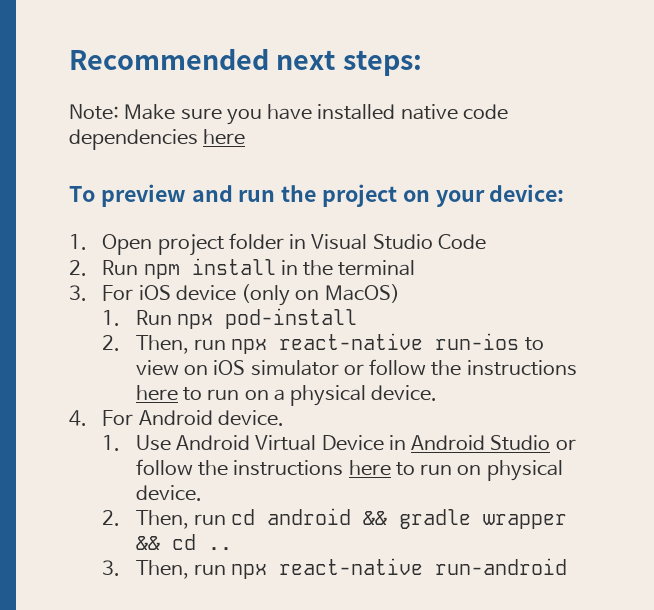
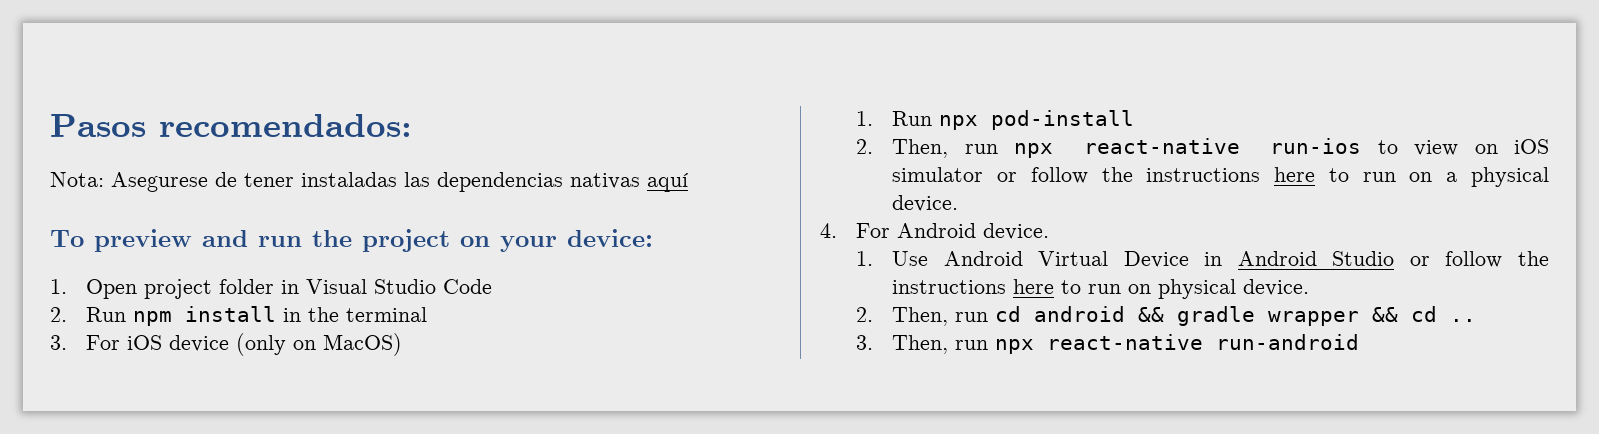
- Recommended next steps:
- Note: Make sure you have installed native code dependencies here
+ Pasos recomendados:
+ Nota: Asegurese de tener instaladas las dependencias nativas aquí

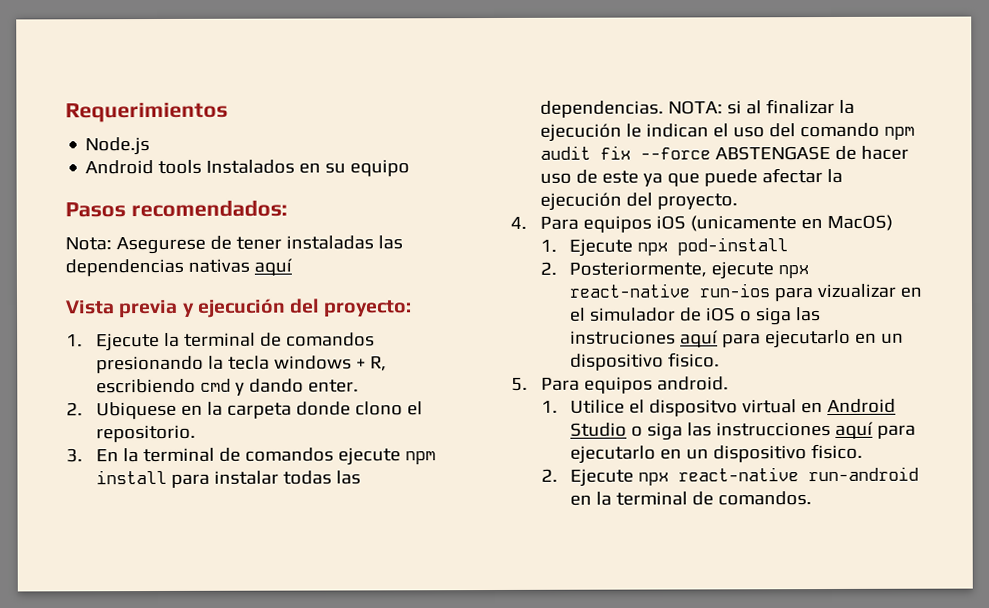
+ Requerimientos
+ Node.js
+ Android tools Instalados en su equipo
- To preview and run the project on your device:
- 1. Open project folder in Visual Studio Code
- 2. Run npm install in the terminal
- 3. For iOS device (only on MacOS)
+ Vista previa y ejecución del proyecto:
+ 1. Ejecute la terminal de comandos presionando la tecla windows + R, escribiendo cmd y dando enter.
+ 2. Ubiquese en la carpeta donde clono el repositorio.
+ 3. En la terminal de comandos ejecute npm install para instalar todas las dependencias. NOTA: si al finalizar la ejecución le indican el uso del comando npm audit fix --force ABSTENGASE de hacer uso de este ya que puede afectar la ejecución del proyecto.
+ 4. Para equipos iOS (unicamente en MacOS)
- 1. Run npx pod-install
+ 1. Ejecute npx pod-install
- 2. Then, run npx react-native run-ios to view on iOS simulator or follow the instructions here to run on a physical device.
- 4. For Android device.
- 1. Use Android Virtual Device in Android Studio or follow the instructions here to run on physical device.
- 2. Then, run cd android && gradle wrapper && cd ..
- 3. Then, run npx react-native run-android
+ 2. Posteriormente, ejecute npx react-native run-ios para vizualizar en el simulador de iOS o siga las instruciones aquí para ejecutarlo en un dispositivo fisico.
+ 5. Para equipos android.
+ 1. Utilice el dispositvo virtual en Android Studio o siga las instrucciones aquí para ejecutarlo en un dispositivo fisico.
+ 2. Ejecute npx react-native run-android en la terminal de comandos.

